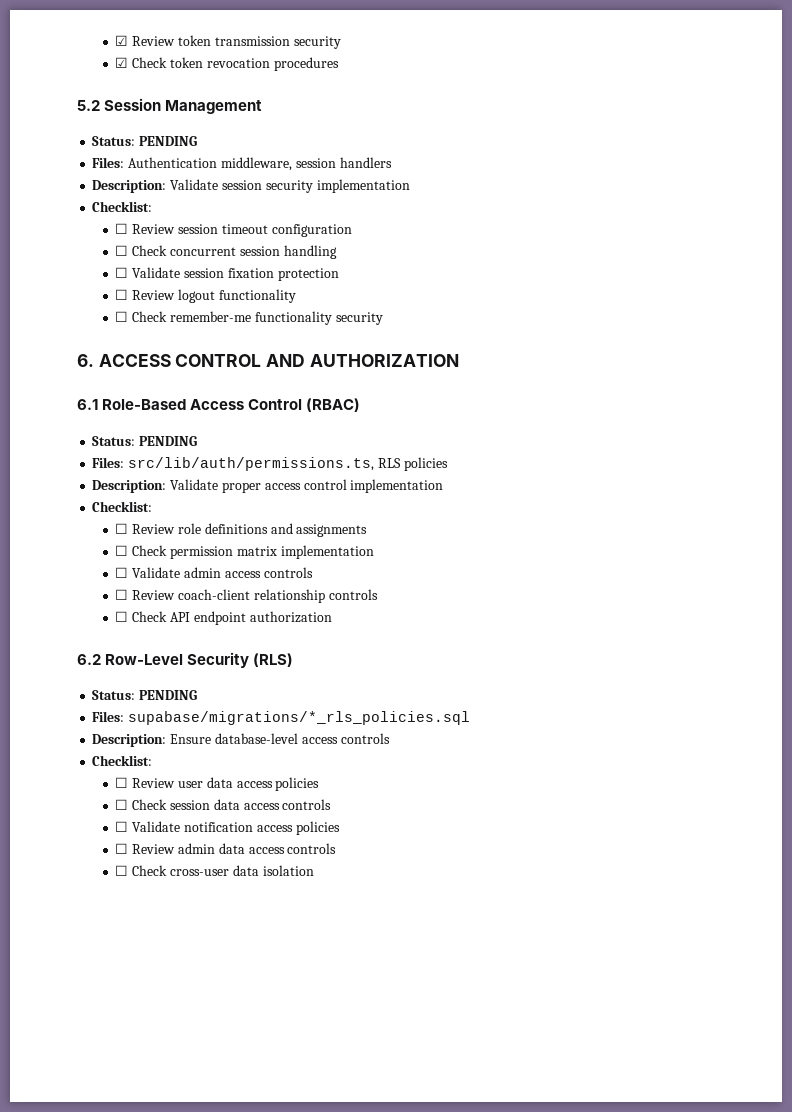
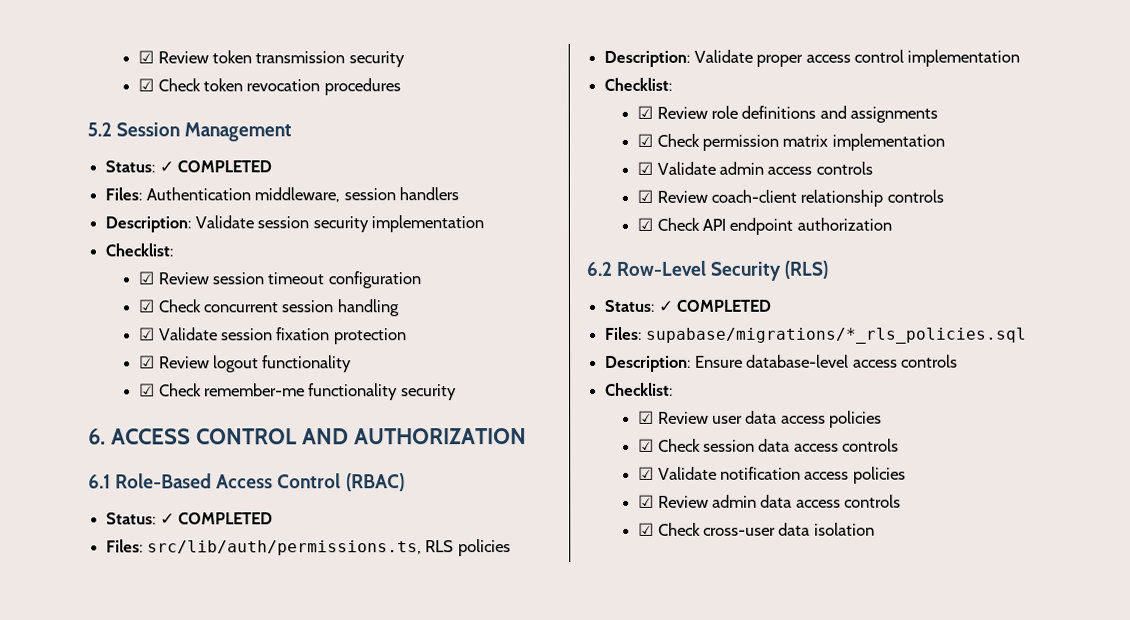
  5.2 Session Management
- Status: PENDING
+ Status: ✓ COMPLETED
- ☐ Review session timeout configuration
+ ☑ Review session timeout configuration
- ☐ Check concurrent session handling
+ ☑ Check concurrent session handling
- ☐ Validate session fixation protection
+ ☑ Validate session fixation protection
- ☐ Review logout functionality
+ ☑ Review logout functionality
- ☐ Check remember-me functionality security
+ ☑ Check remember-me functionality security
  6.1 Role-Based Access Control (RBAC)
- Status: PENDING
+ Status: ✓ COMPLETED
- ☐ Review role definitions and assignments
+ ☑ Review role definitions and assignments
- ☐ Check permission matrix implementation
+ ☑ Check permission matrix implementation
- ☐ Validate admin access controls
+ ☑ Validate admin access controls
- ☐ Review coach-client relationship controls
+ ☑ Review coach-client relationship controls
- ☐ Check API endpoint authorization
+ ☑ Check API endpoint authorization
  6.2 Row-Level Security (RLS)
- Status: PENDING
+ Status: ✓ COMPLETED
- ☐ Review user data access policies
+ ☑ Review user data access policies
- ☐ Check session data access controls
+ ☑ Check session data access controls
- ☐ Validate notification access policies
+ ☑ Validate notification access policies
- ☐ Review admin data access controls
+ ☑ Review admin data access controls
- ☐ Check cross-user data isolation
+ ☑ Check cross-user data isolation

